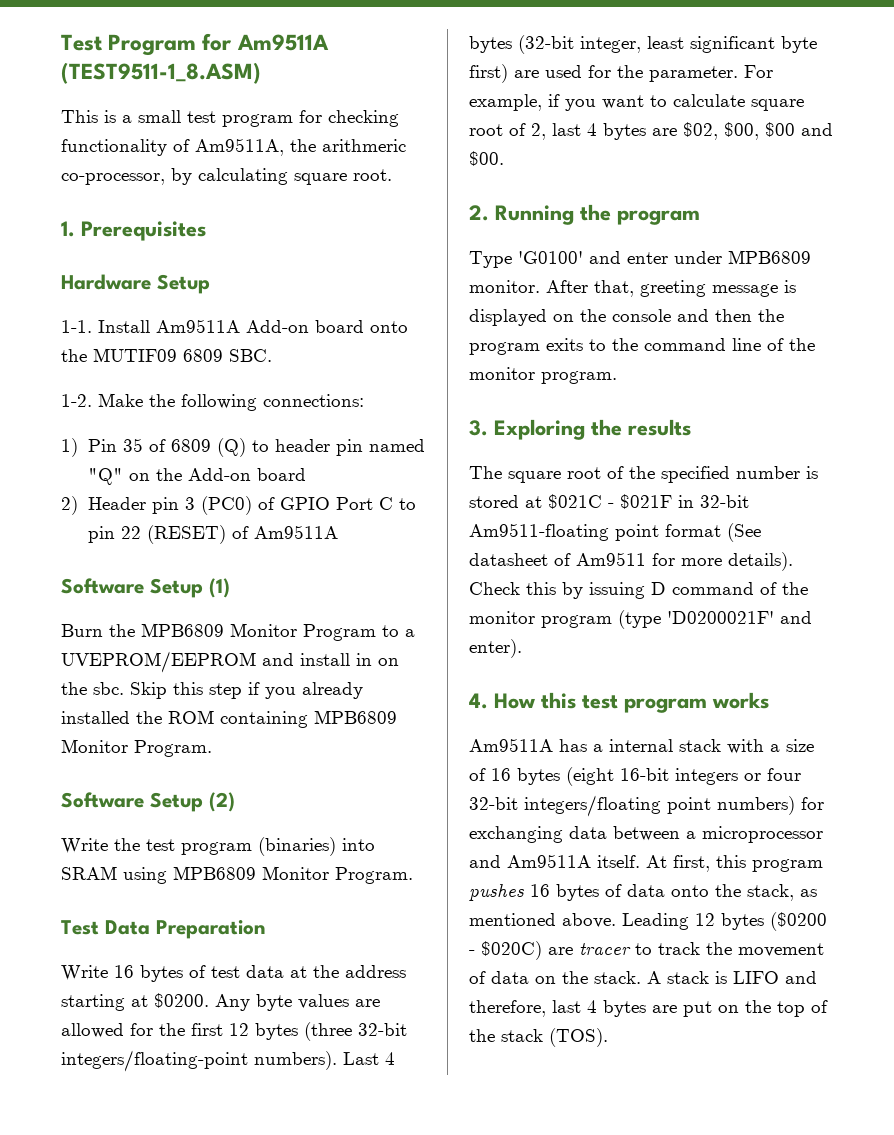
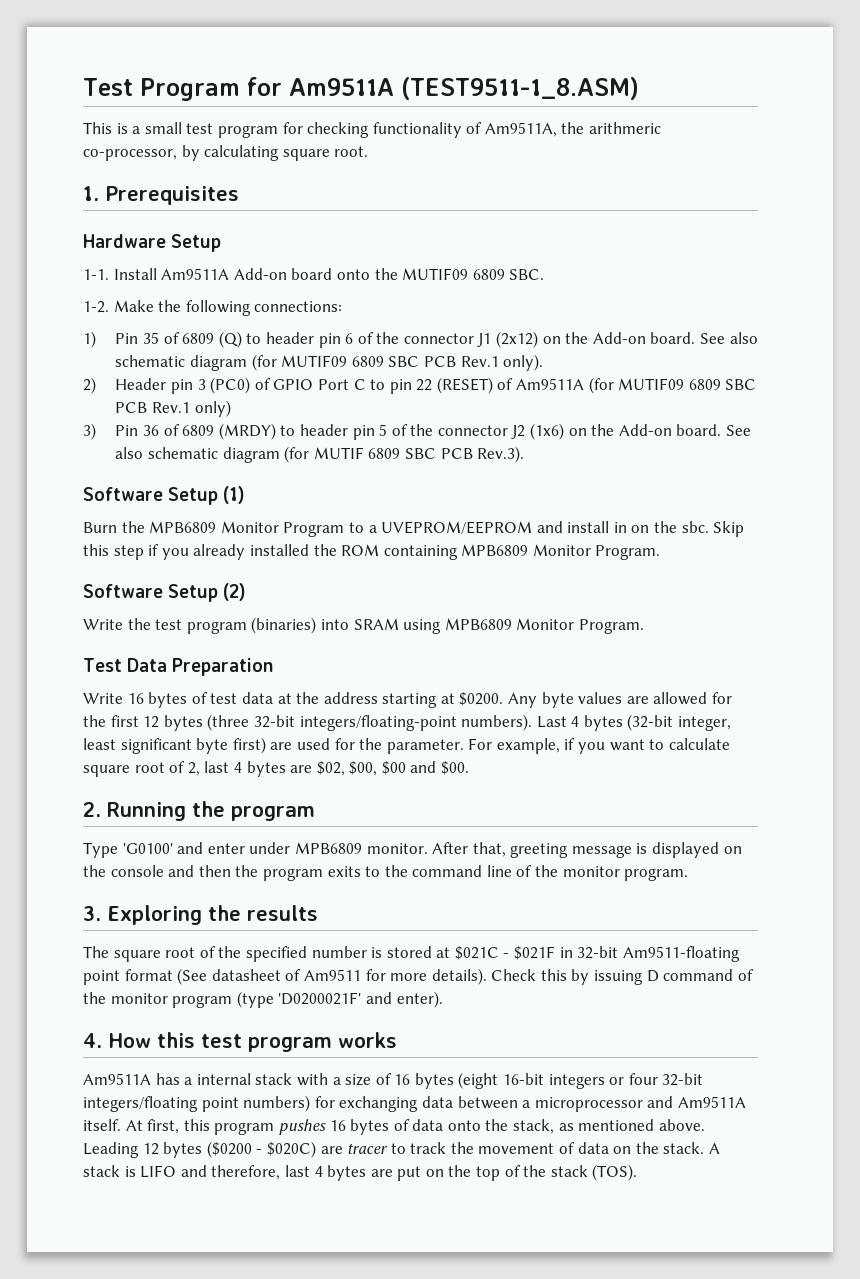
- 1) Pin 35 of 6809 (Q) to header pin named "Q" on the Add-on board
+ 1) Pin 35 of 6809 (Q) to header pin 6 of the connector J1 (2x12) on the Add-on board. See also schematic diagram (for MUTIF09 6809 SBC PCB Rev.1 only).
- 2) Header pin 3 (PC0) of GPIO Port C to pin 22 (RESET) of Am9511A
+ 2) Header pin 3 (PC0) of GPIO Port C to pin 22 (RESET) of Am9511A (for MUTIF09 6809 SBC PCB Rev.1 only)
+ 3) Pin 36 of 6809 (MRDY) to header pin 5 of the connector J2 (1x6) on the Add-on board. See also schematic diagram (for MUTIF 6809 SBC PCB Rev.3).

